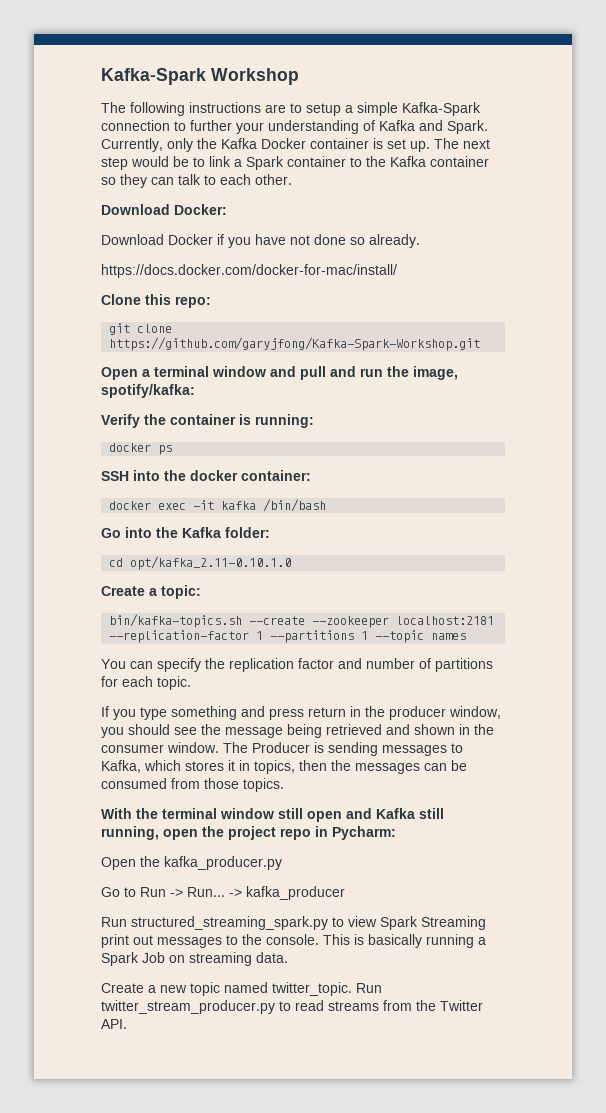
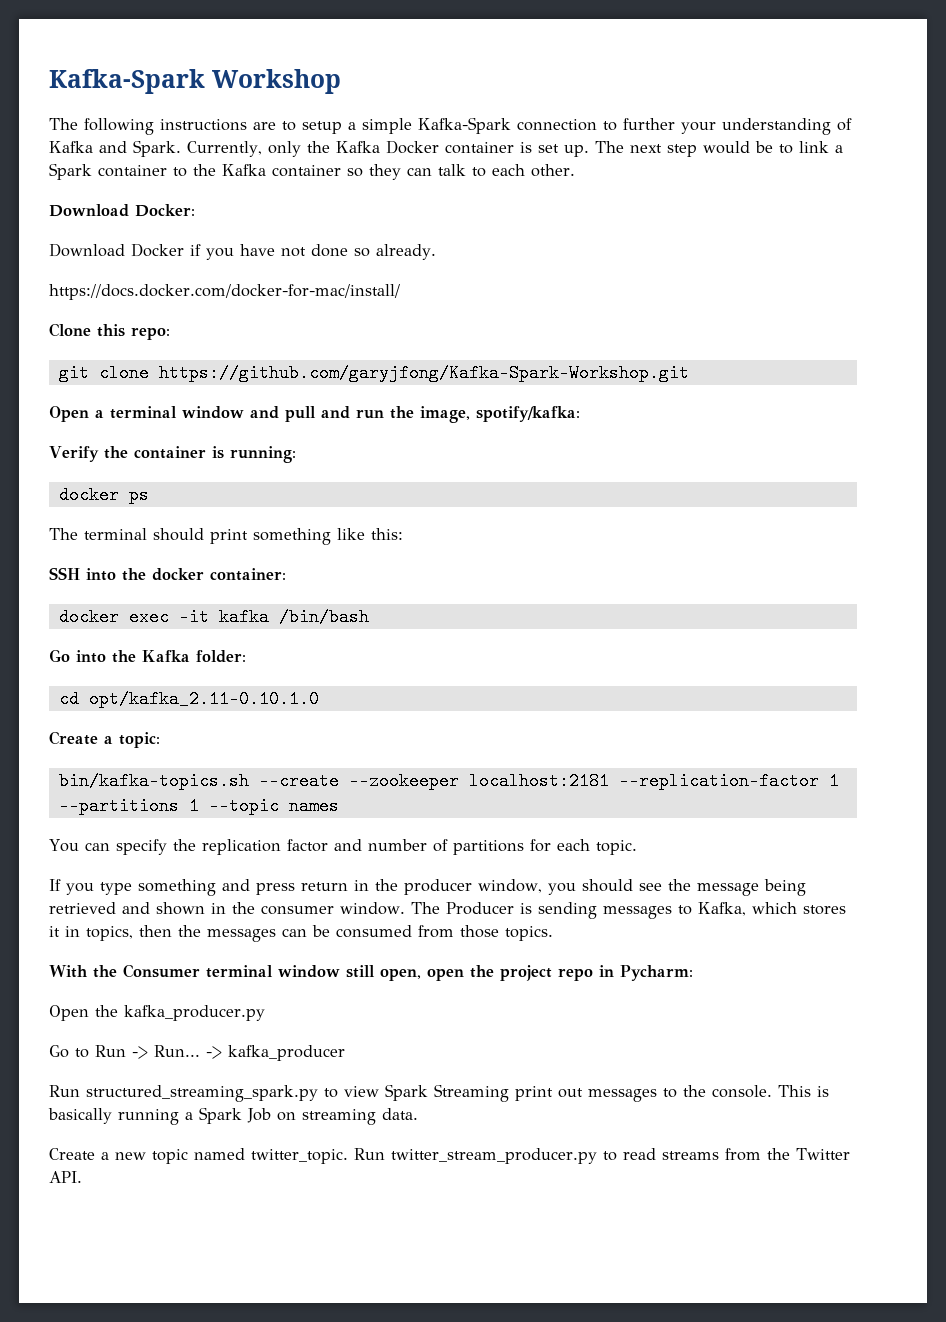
+ The terminal should print something like this:
- With the terminal window still open and Kafka still running, open the project repo in Pycharm:
+ With the Consumer terminal window still open, open the project repo in Pycharm:

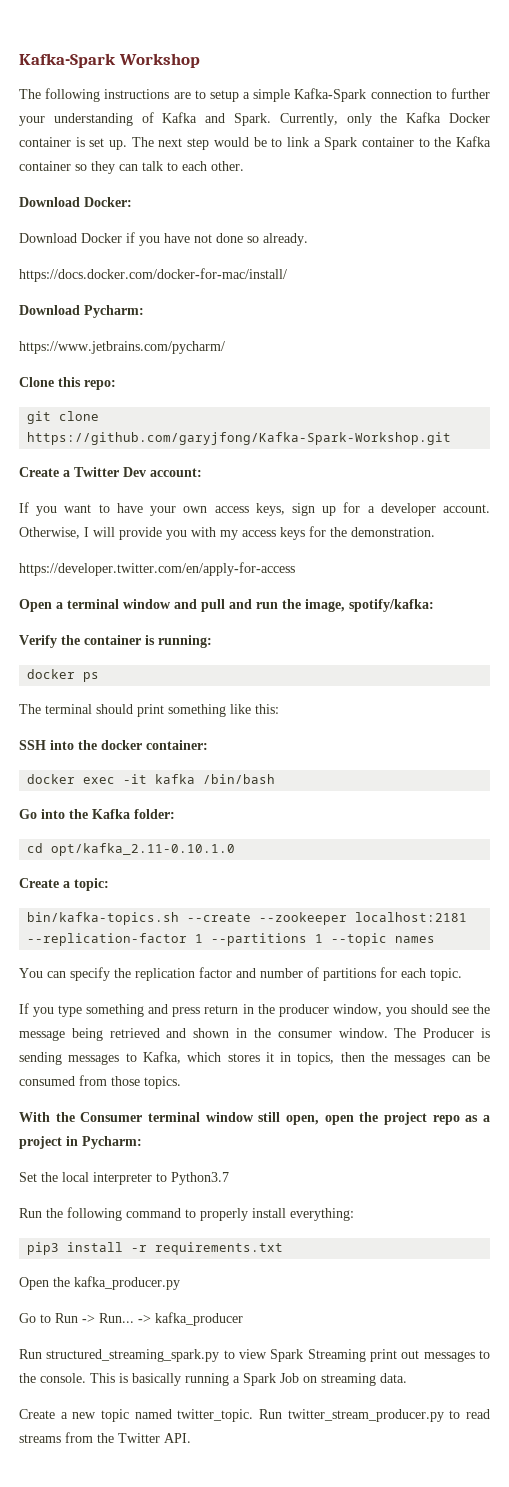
+ Download Pycharm:
+ https://www.jetbrains.com/pycharm/
+ Create a Twitter Dev account:
+ If you want to have your own access keys, sign up for a developer account. Otherwise, I will provide you with my access keys for the demonstration.
+ https://developer.twitter.com/en/apply-for-access
- With the Consumer terminal window still open, open the project repo in Pycharm:
+ With the Consumer terminal window still open, open the project repo as a project in Pycharm:
+ Set the local interpreter to Python3.7
+ Run the following command to properly install everything:
+ pip3 install -r requirements.txt

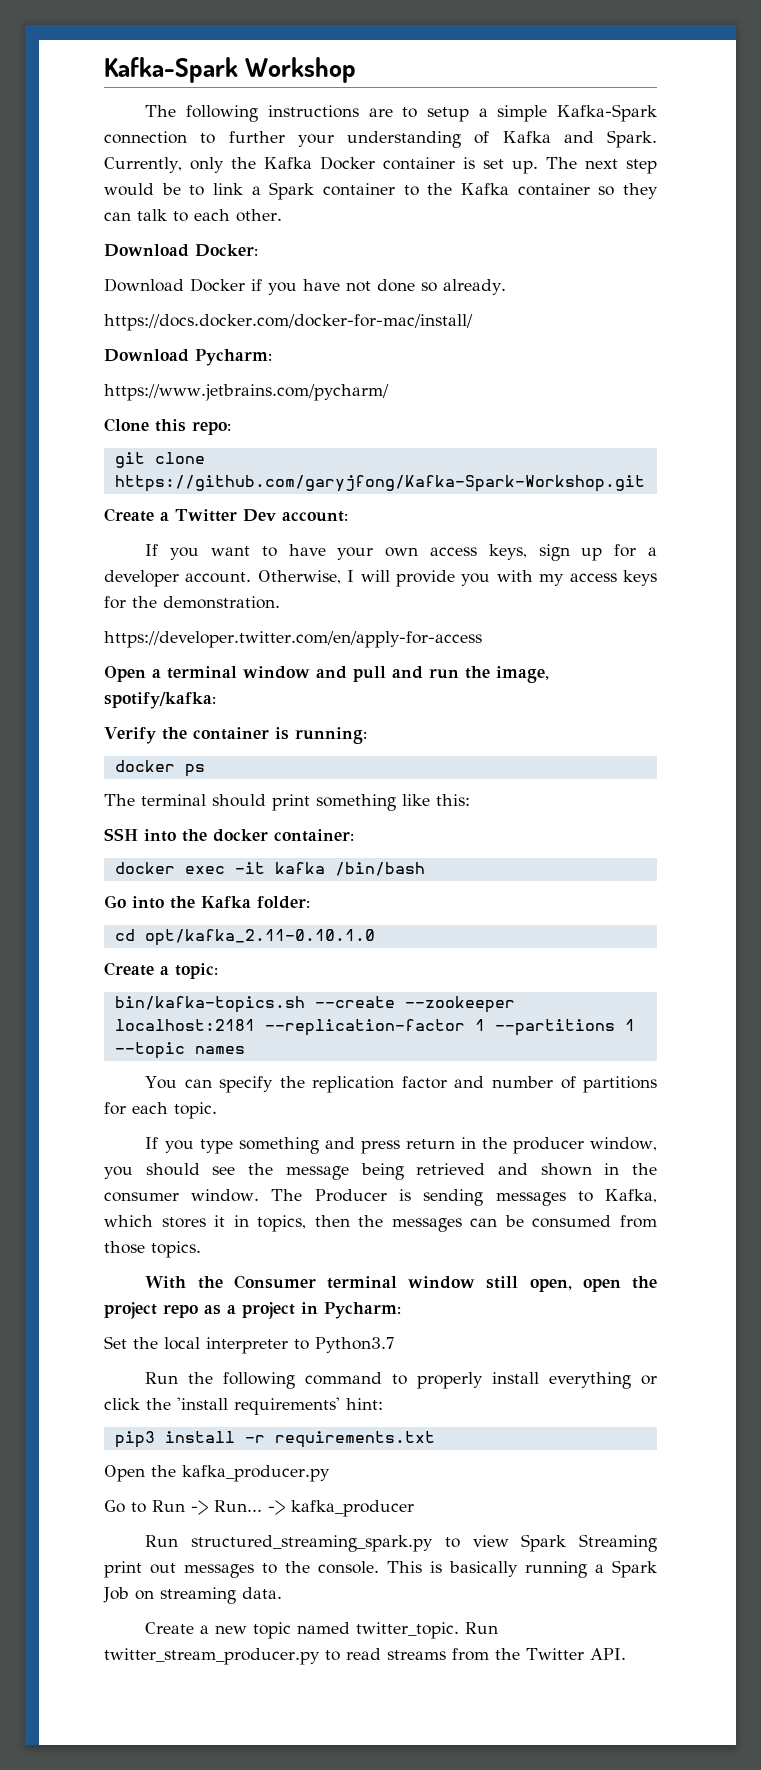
- Run the following command to properly install everything:
+ Run the following command to properly install everything or click the 'install requirements' hint:

